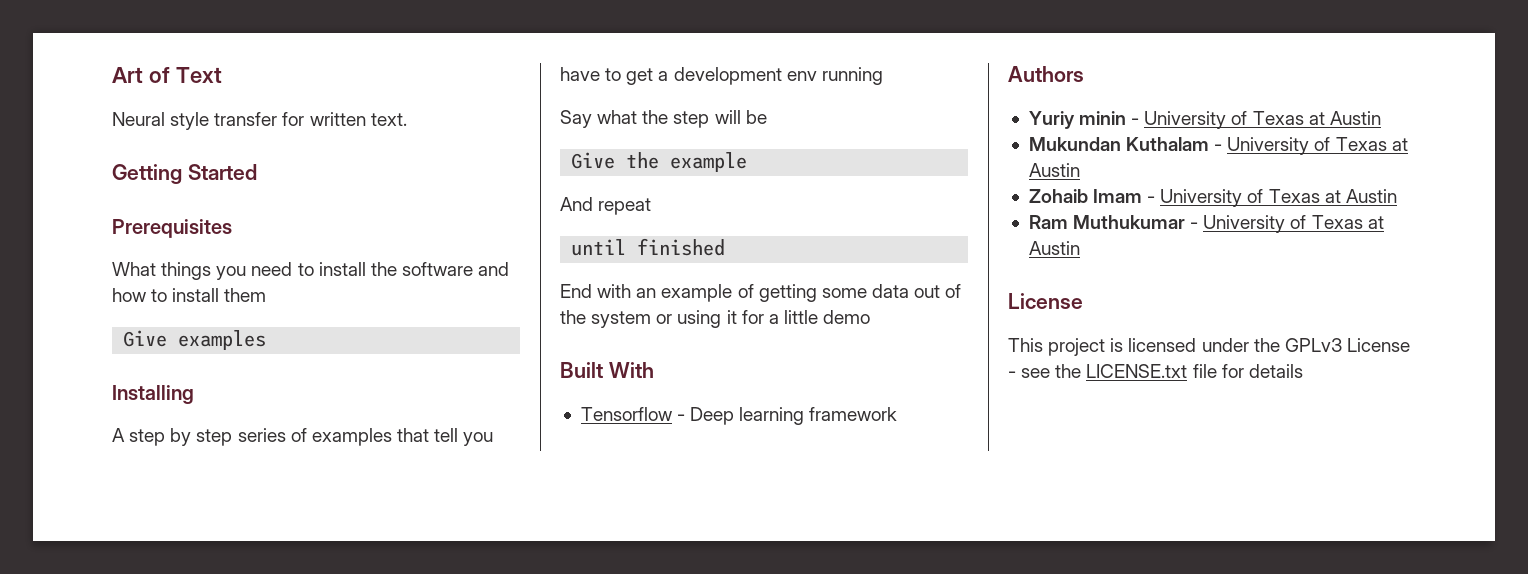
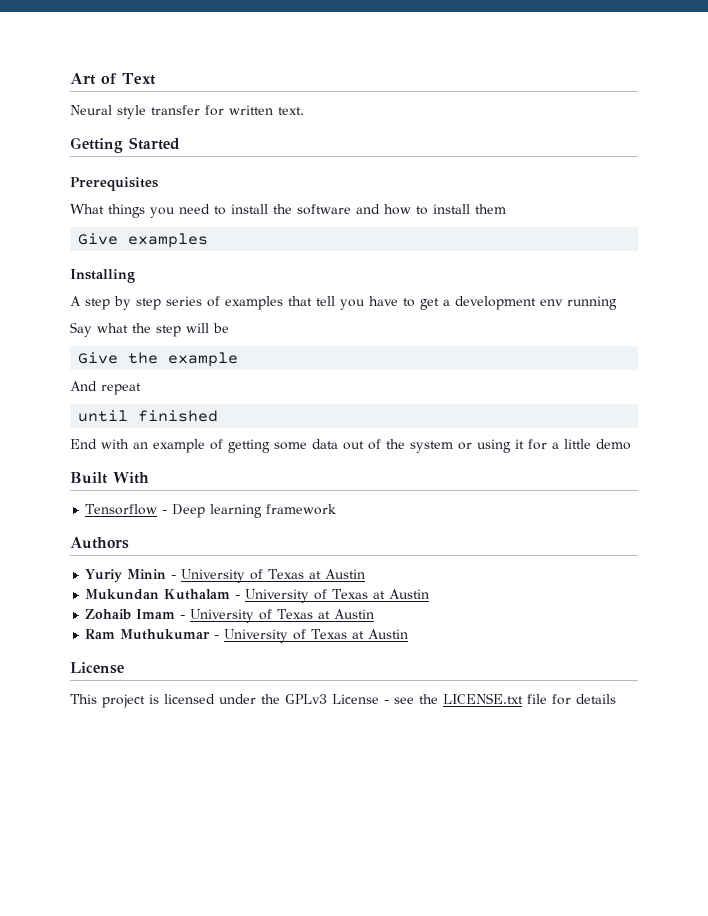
- Yuriy minin - University of Texas at Austin
+ Yuriy Minin - University of Texas at Austin

